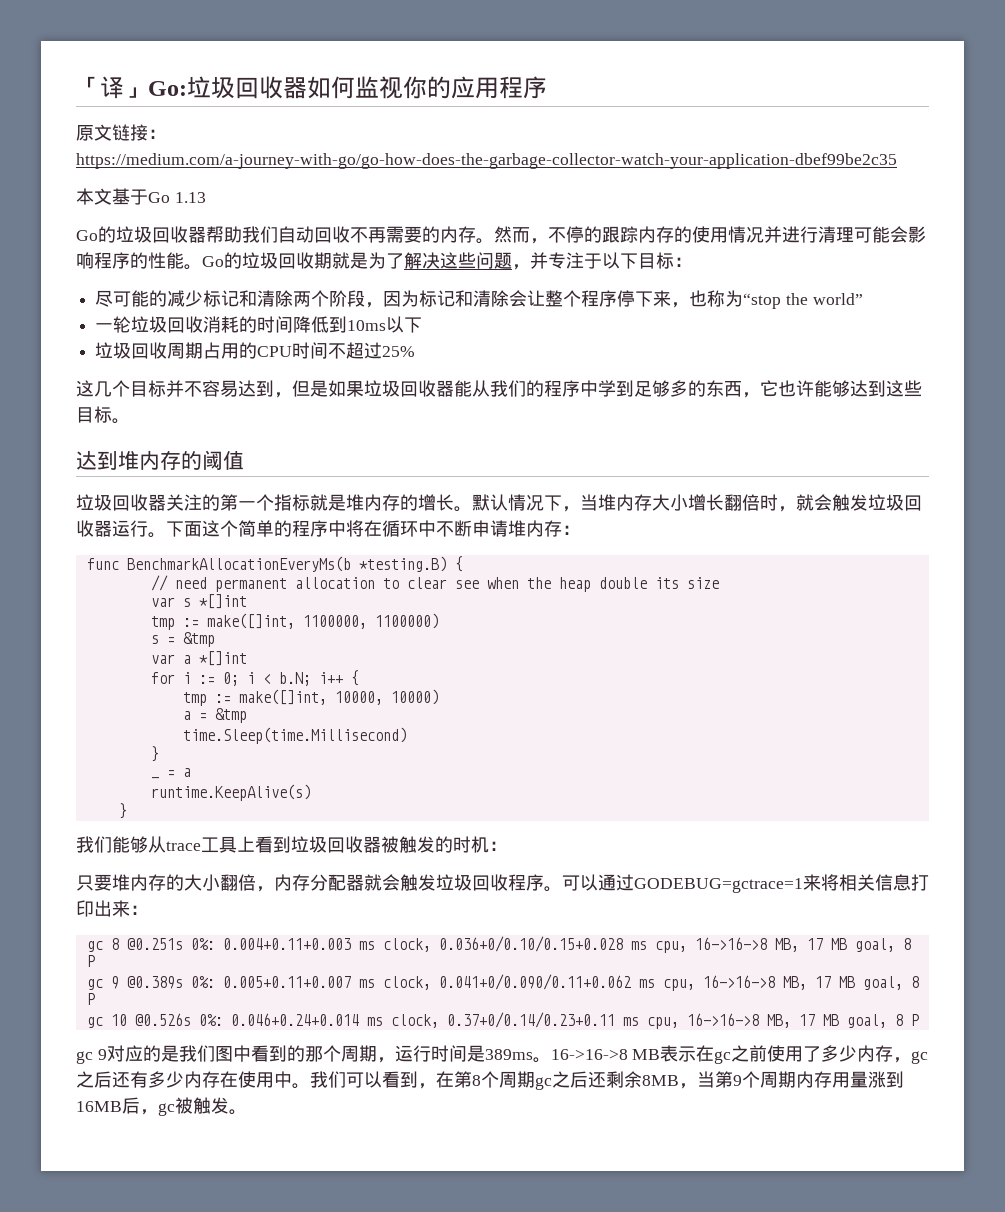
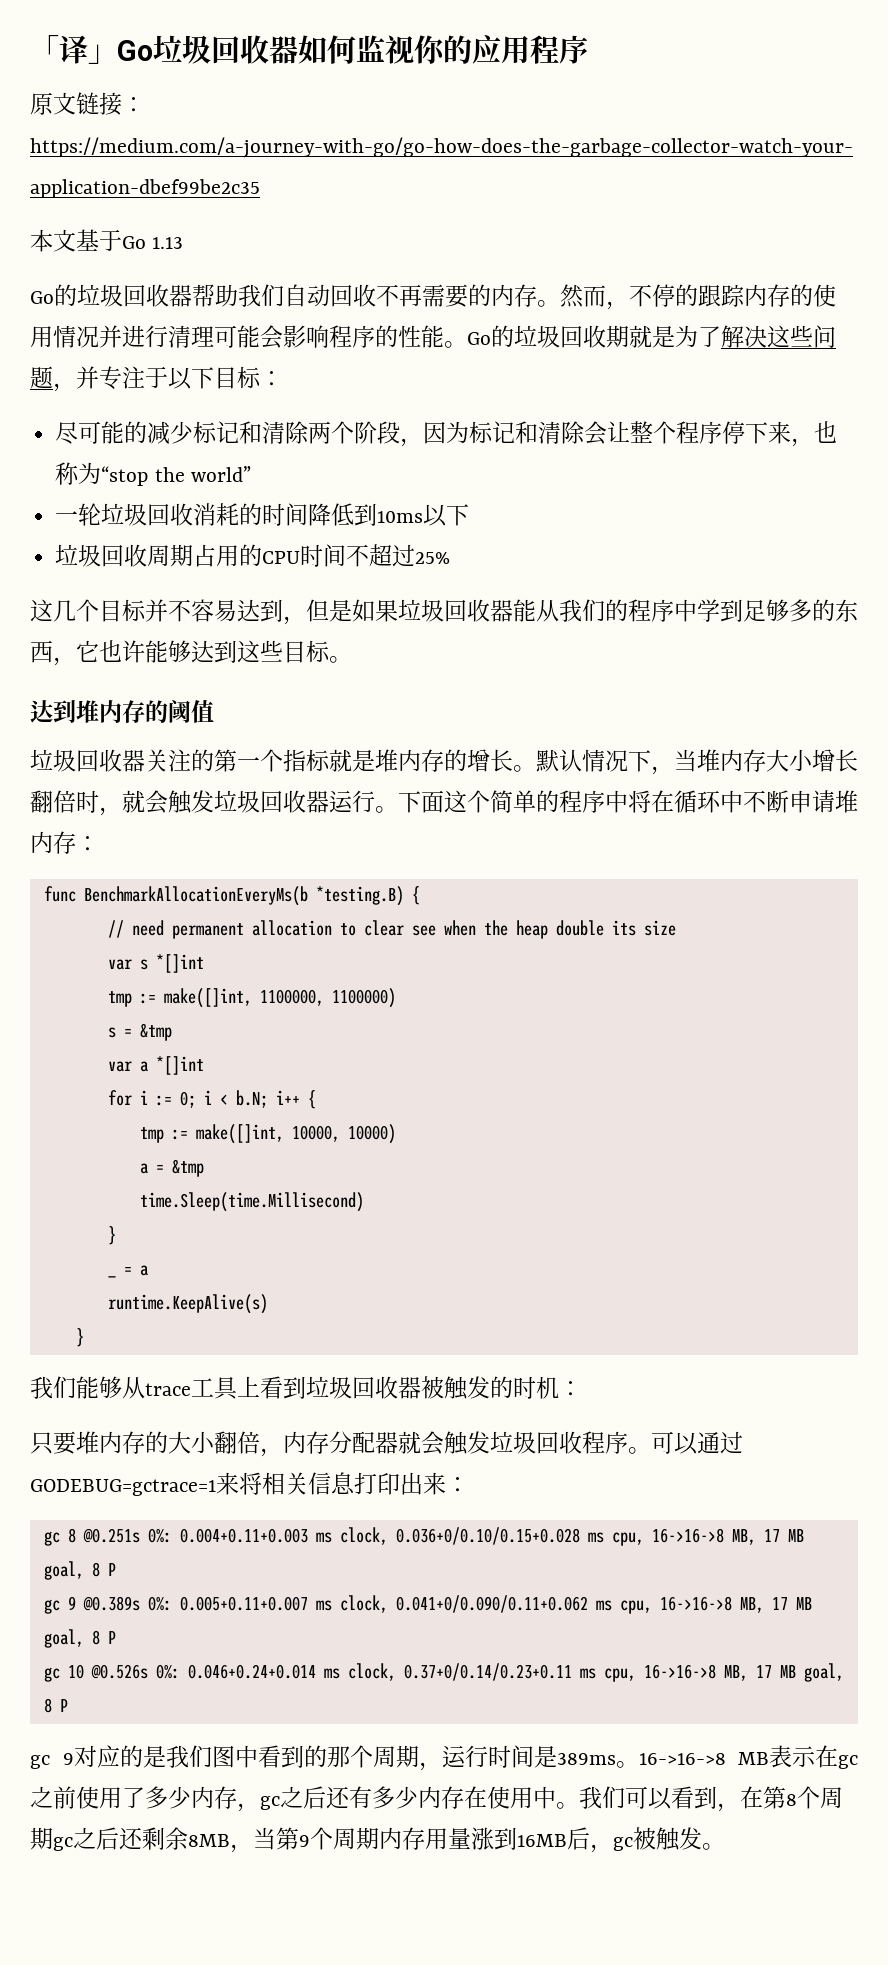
- 「译」Go:垃圾回收器如何监视你的应用程序
+ 「译」Go垃圾回收器如何监视你的应用程序

